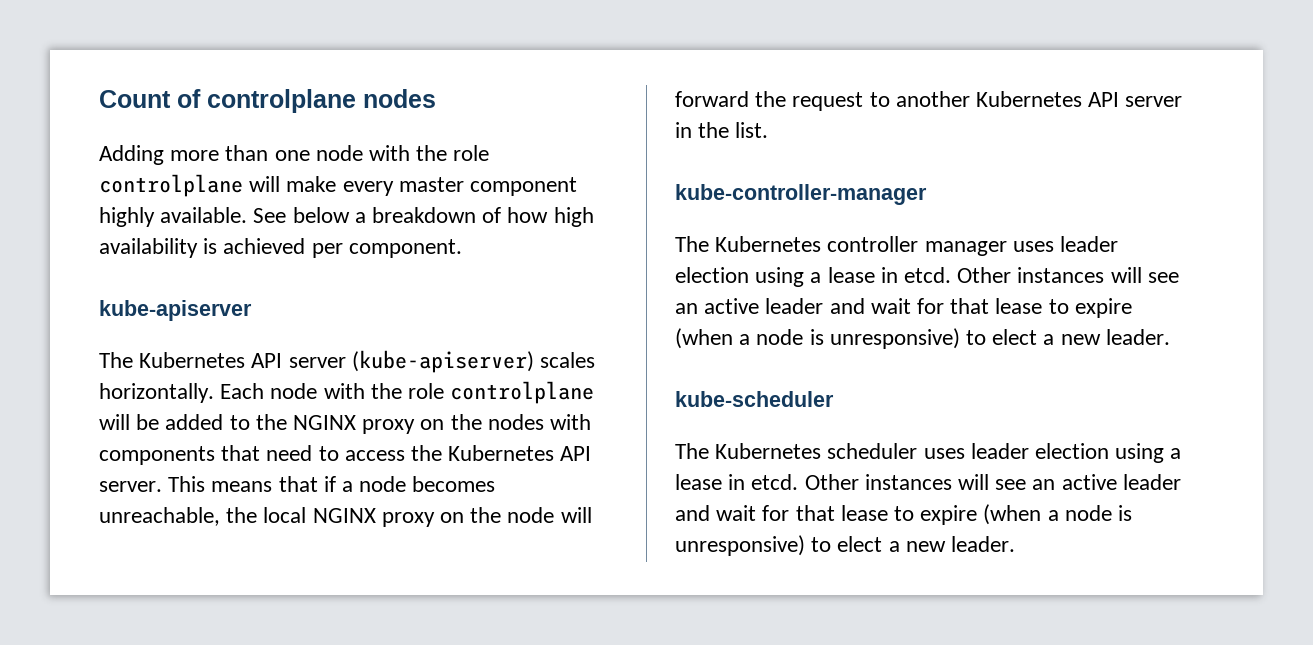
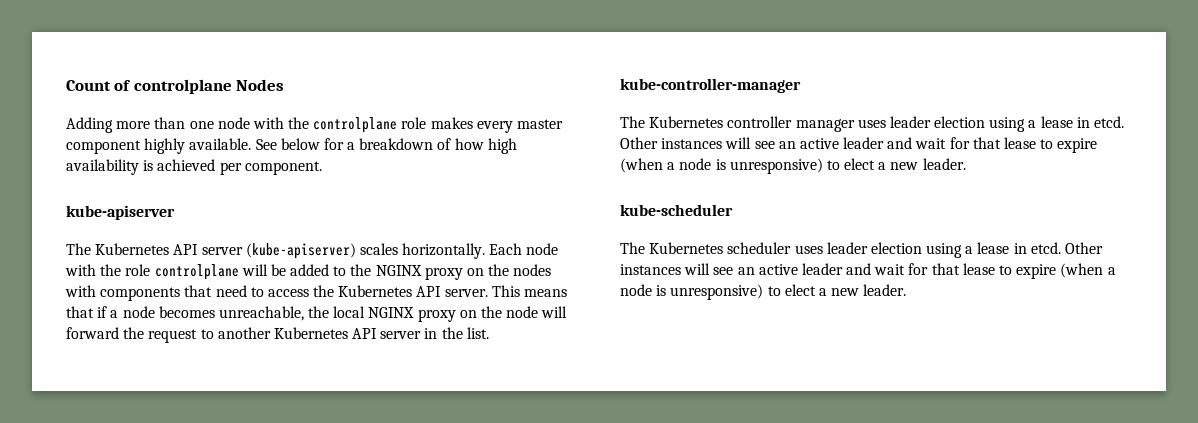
- Count of controlplane nodes
+ Count of controlplane Nodes
- Adding more than one node with the role controlplane will make every master component highly available.
+ Adding more than one node with the controlplane role makes every master component highly available.
- See below a breakdown of how high availability is achieved per component.
+ See below for a breakdown of how high availability is achieved per component.

